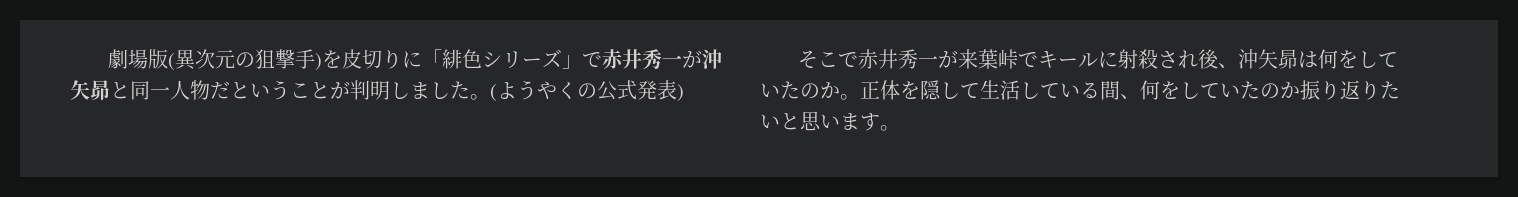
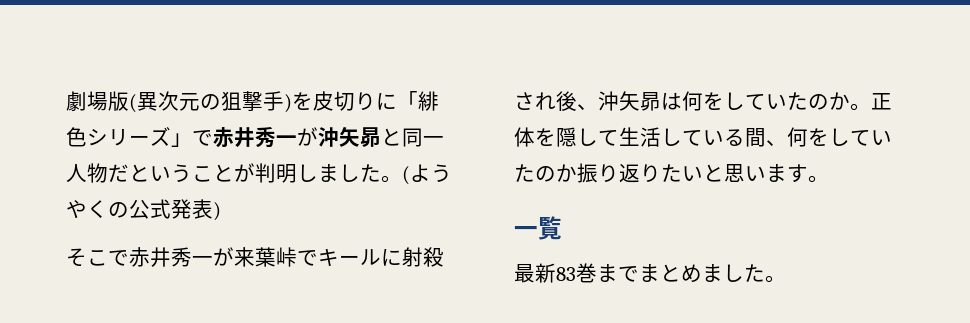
+ 一覧
+ 最新83巻までまとめました。

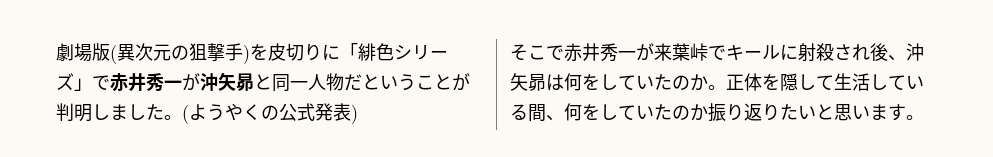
- 一覧
- 最新83巻までまとめました。

